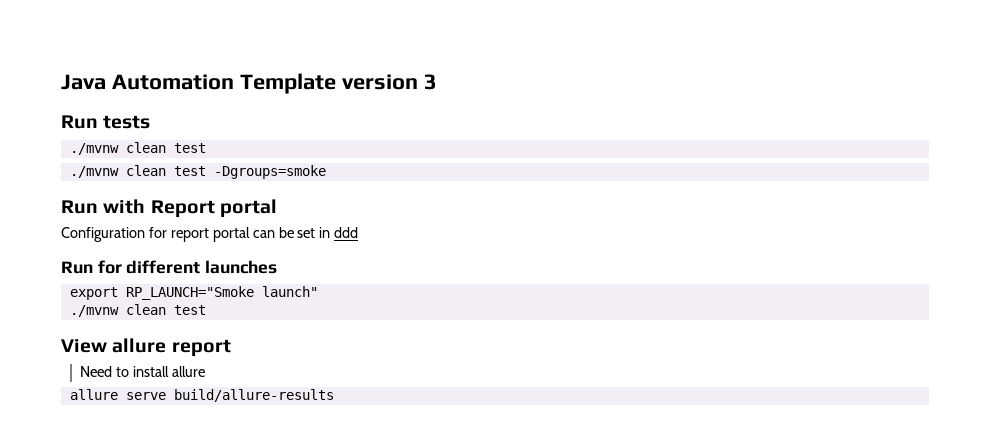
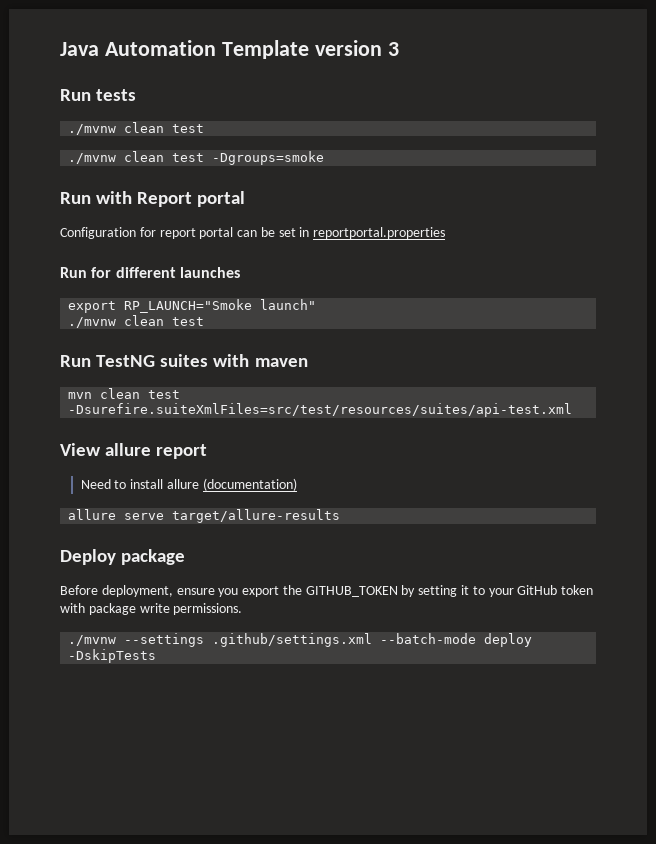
- Configuration for report portal can be set in ddd
+ Configuration for report portal can be set in reportportal.properties
+ Run TestNG suites with maven
+ mvn clean test -Dsurefire.suiteXmlFiles=src/test/resources/suites/api-test.xml
- Need to install allure
+ Need to install allure (documentation)
- allure serve build/allure-results
+ allure serve target/allure-results
+ Deploy package
+ Before deployment, ensure you export the GITHUB_TOKEN by setting it to your GitHub token with package write permissions.
+ ./mvnw --settings .github/settings.xml --batch-mode deploy -DskipTests

